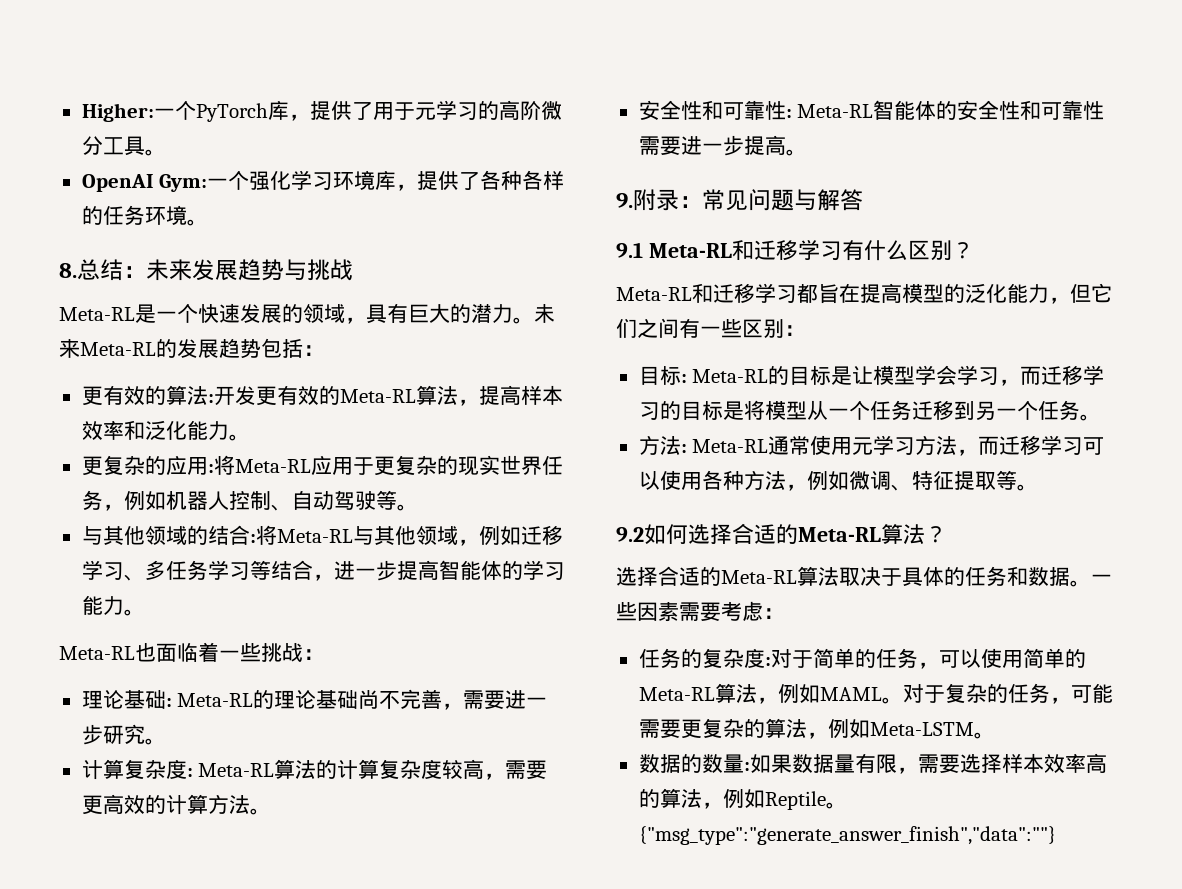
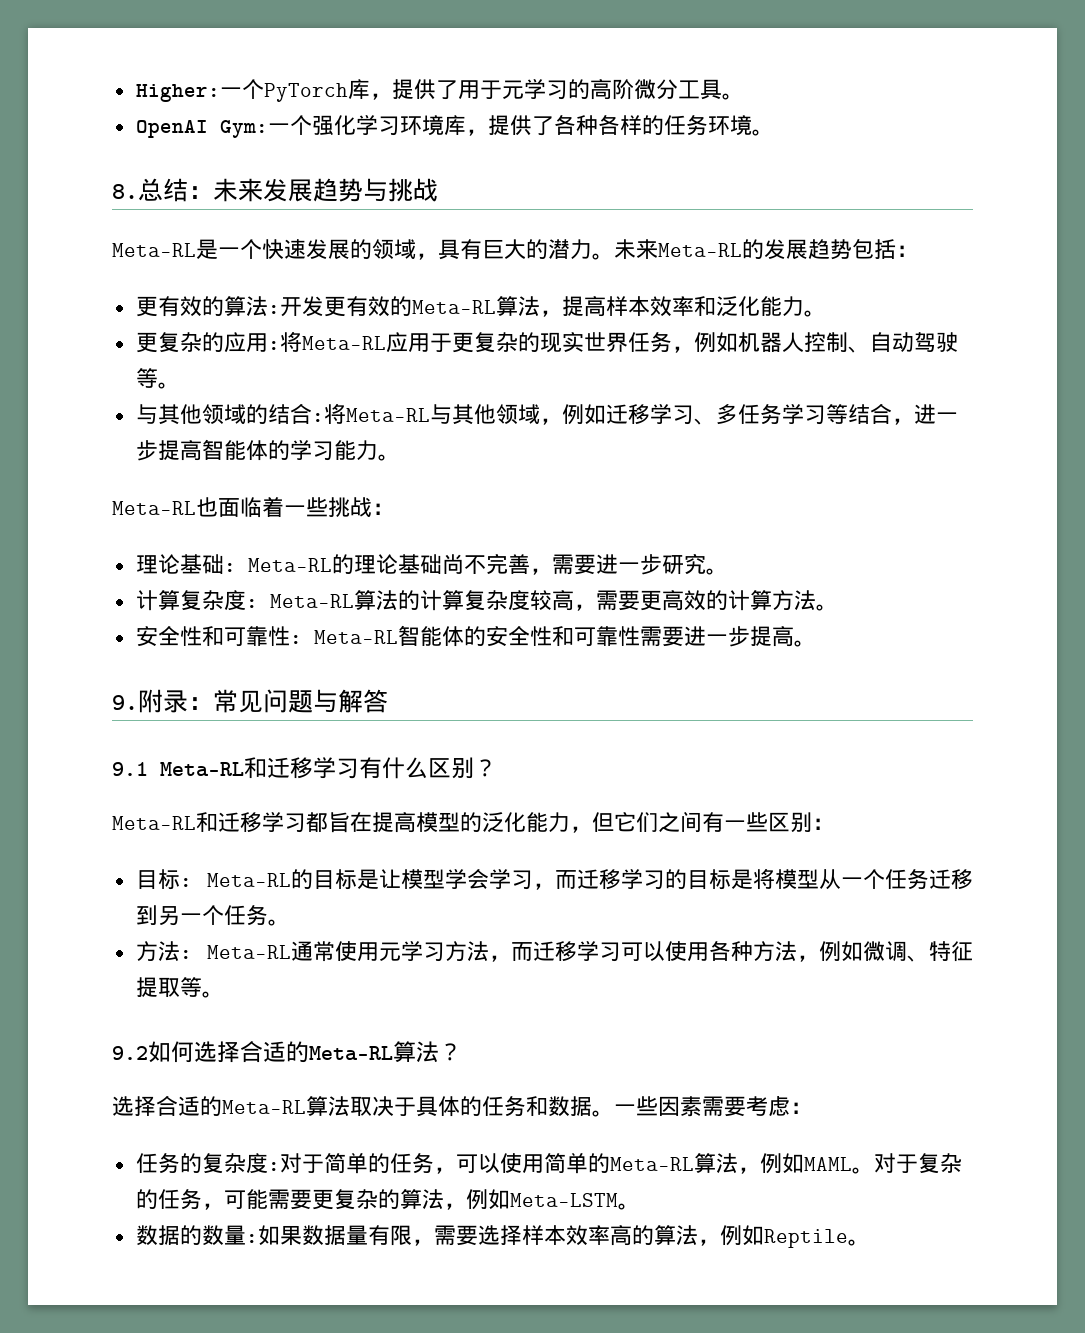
- {"msg_type":"generate_answer_finish","data":""}

